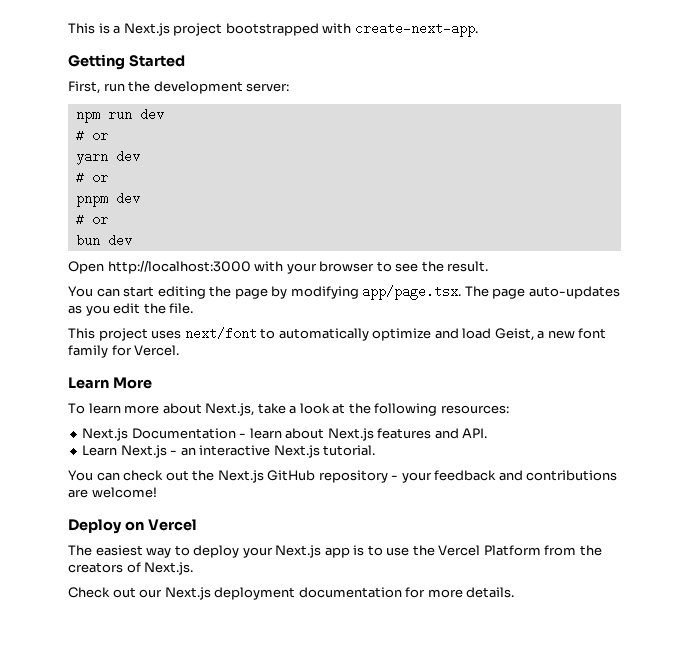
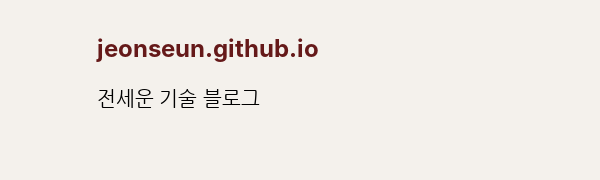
- This is a Next.js project bootstrapped with create-next-app.
- Getting Started
- First, run the development server:
- npm run dev
- # or
- yarn dev
- # or
- pnpm dev
- # or
- bun dev
- Open http://localhost:3000 with your browser to see the result.
- You can start editing the page by modifying app/page.tsx. The page auto-updates as you edit the file.
- This project uses next/font to automatically optimize and load Geist, a new font family for Vercel.
- Learn More
- To learn more about Next.js, take a look at the following resources:
- Next.js Documentation - learn about Next.js features and API.
- Learn Next.js - an interactive Next.js tutorial.
- You can check out the Next.js GitHub repository - your feedback and contributions are welcome!
- Deploy on Vercel
- The easiest way to deploy your Next.js app is to use the Vercel Platform from the creators of Next.js.
- Check out our Next.js deployment documentation for more details.
+ jeonseun.github.io
+ 전세운 기술 블로그

